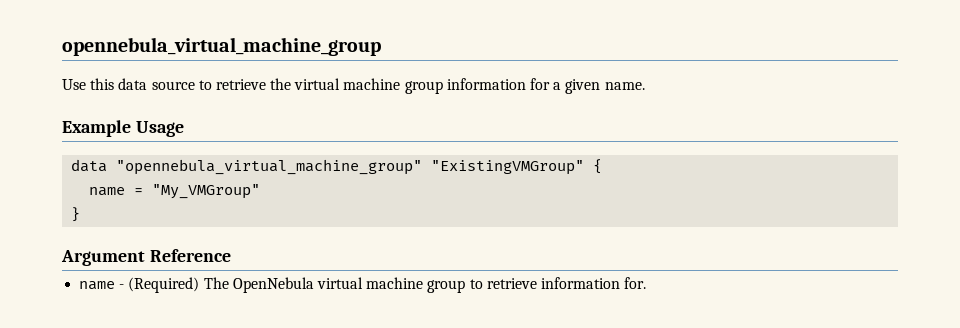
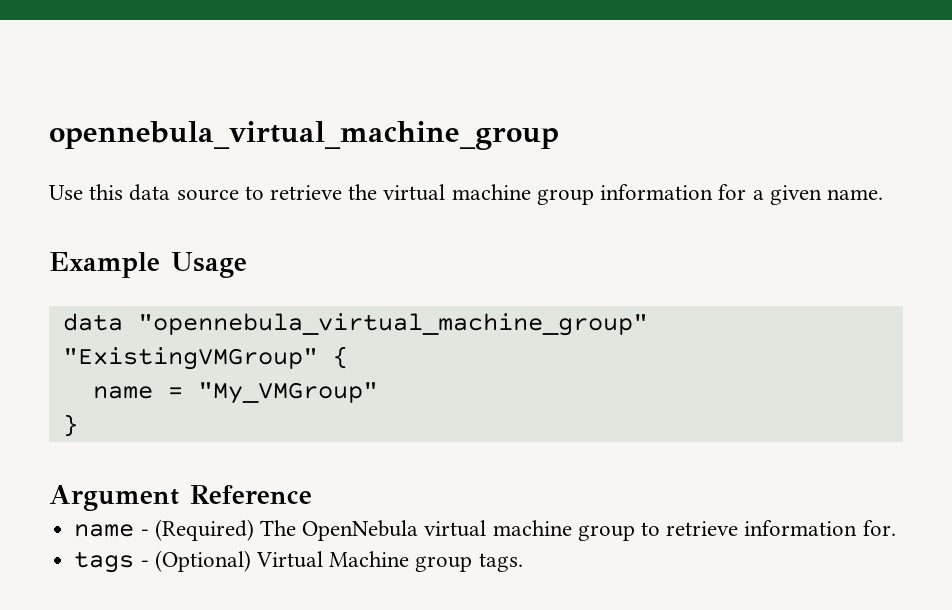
+ tags - (Optional) Virtual Machine group tags.

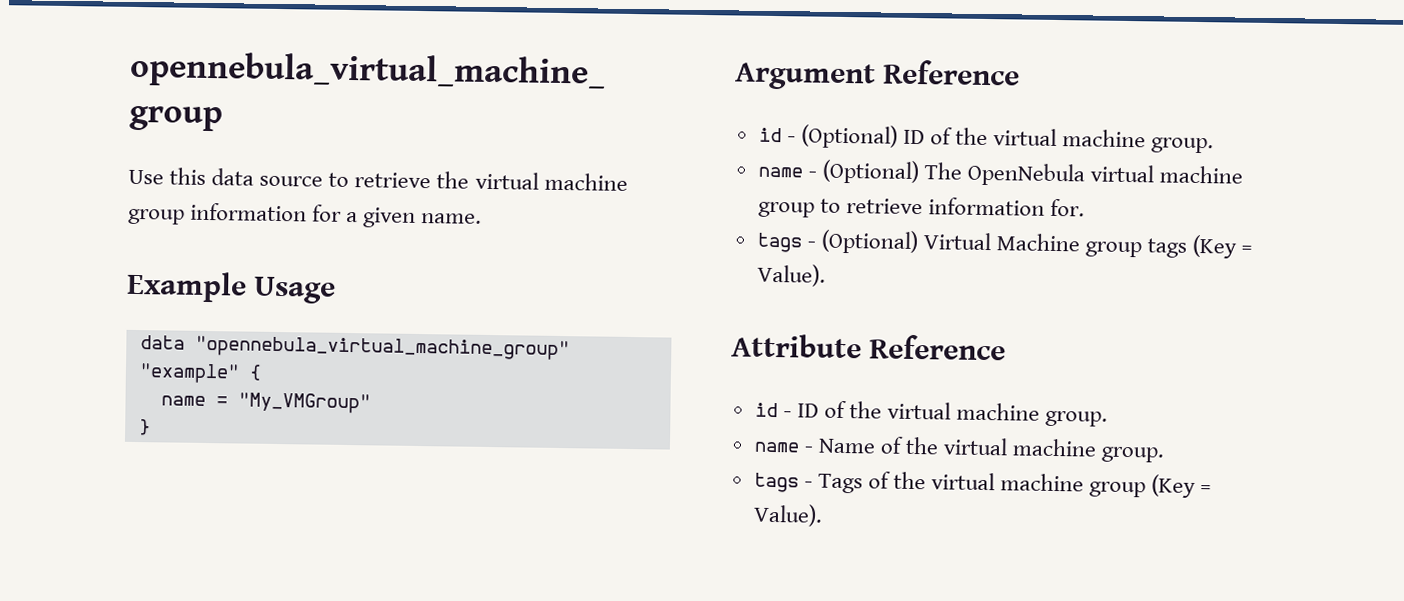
- data "opennebula_virtual_machine_group" "ExistingVMGroup" {
+ data "opennebula_virtual_machine_group" "example" {
- name - (Required) The OpenNebula virtual machine group to retrieve information for.
+ id - (Optional) ID of the virtual machine group.
+ name - (Optional) The OpenNebula virtual machine group to retrieve information for.
- tags - (Optional) Virtual Machine group tags.
+ tags - (Optional) Virtual Machine group tags (Key = Value).
+ Attribute Reference
+ id - ID of the virtual machine group.
+ name - Name of the virtual machine group.
+ tags - Tags of the virtual machine group (Key = Value).

